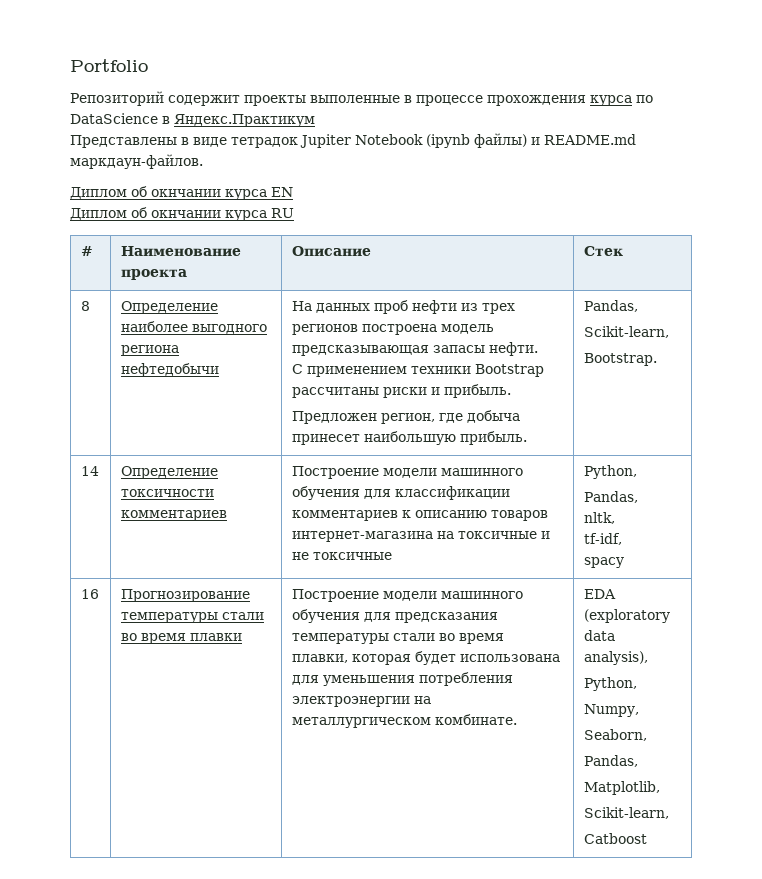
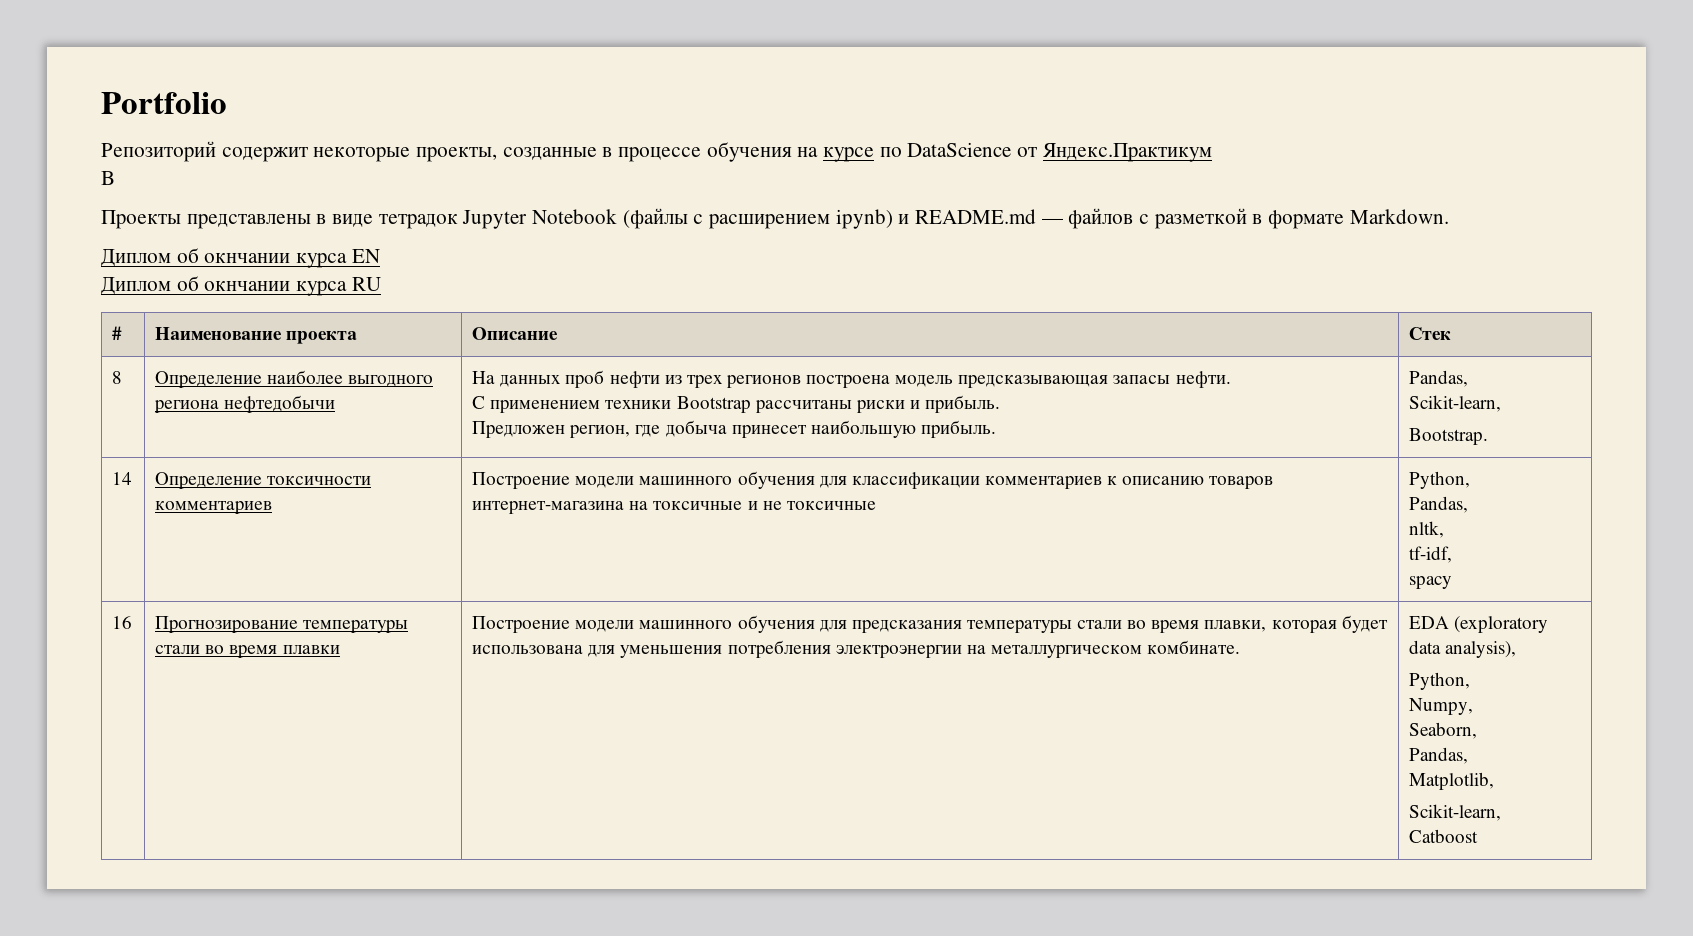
- Репозиторий содержит проекты выполенные в процессе прохождения курса по DataScience в Яндекс.Практикум
+ Репозиторий содержит некоторые проекты, созданные в процессе обучения на курсе по DataScience от Яндекс.Практикум
- Представлены в виде тетрадок Jupiter Notebook (ipynb файлы) и README.md маркдаун-файлов.
+ В
+ Проекты представлены в виде тетрадок Jupyter Notebook (файлы с расширением ipynb) и README.md — файлов с разметкой в формате Markdown.

